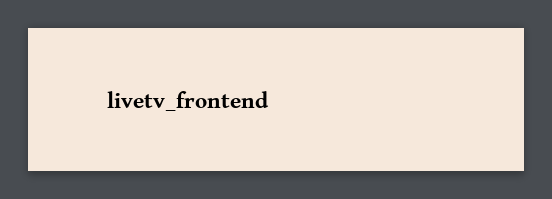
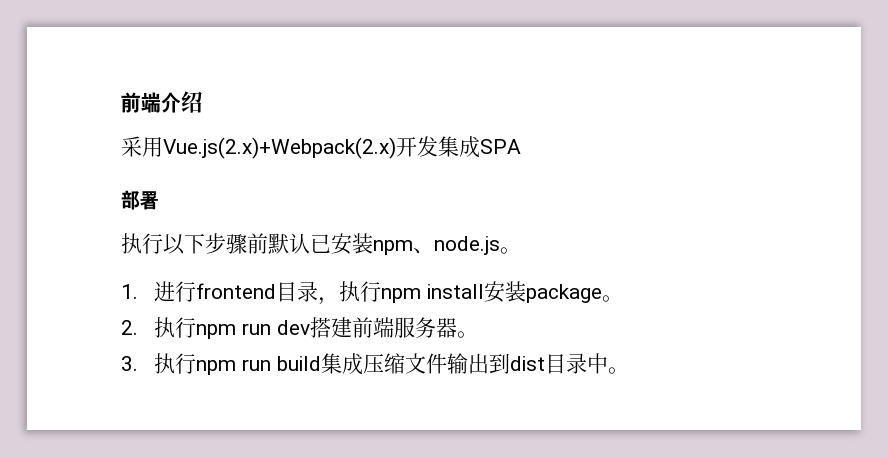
- livetv_frontend
+ 前端介绍
+ 采用Vue.js(2.x)+Webpack(2.x)开发集成SPA
+ 部署
+ 执行以下步骤前默认已安装npm、node.js。
+ 1.进行frontend目录，执行npm install安装package。
+ 2.执行npm run dev搭建前端服务器。
+ 3.执行npm run build集成压缩文件输出到dist目录中。

